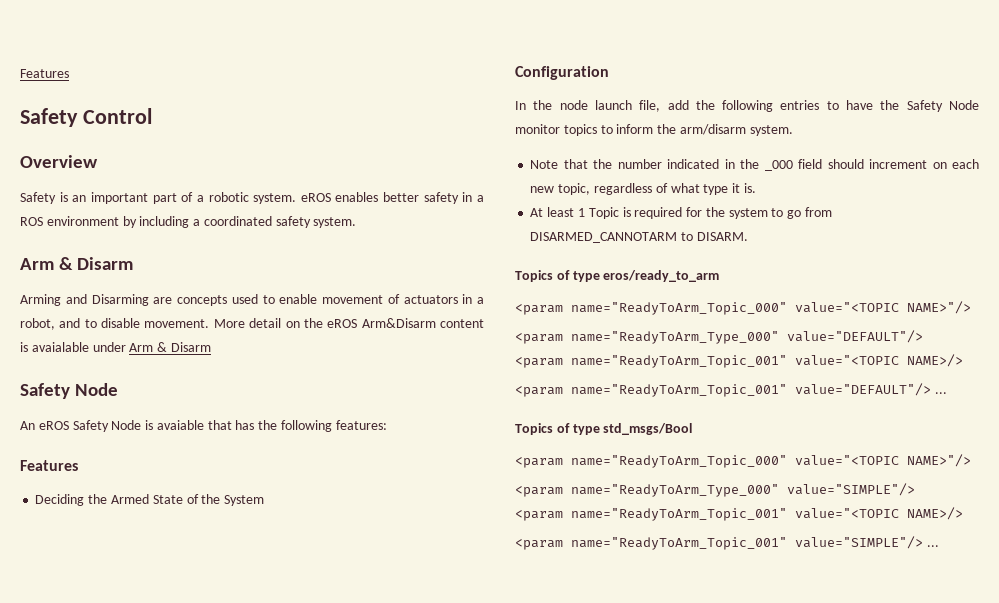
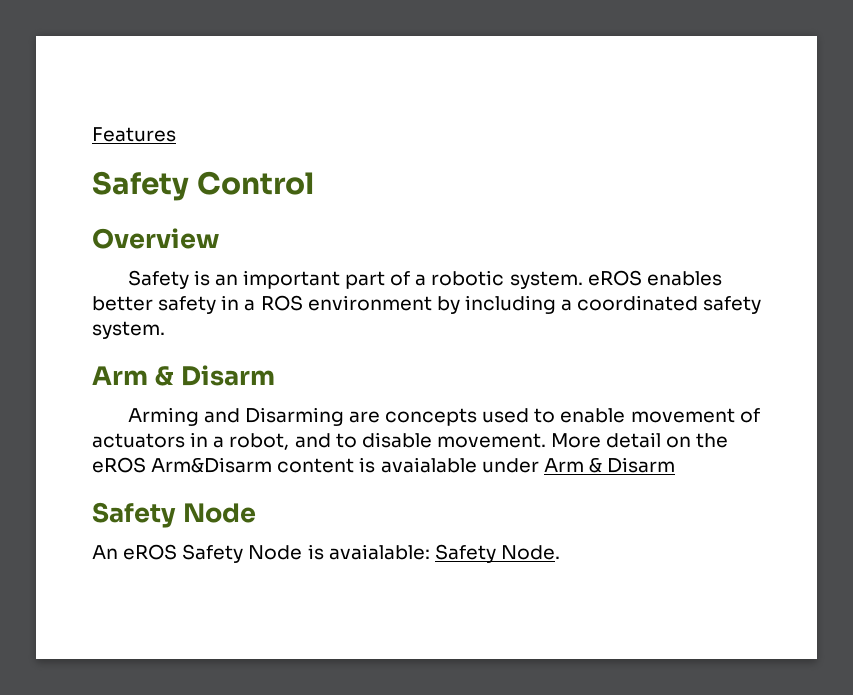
- An eROS Safety Node is avaiable that has the following features:
- Features
- Deciding the Armed State of the System
- Configuration
- In the node launch file, add the following entries to have the Safety Node monitor topics to inform the arm/disarm system.
- Note that the number indicated in the _000 field should increment on each new topic, regardless of what type it is.
- At least 1 Topic is required for the system to go from DISARMED_CANNOTARM to DISARM.
- Topics of type eros/ready_to_arm
- <param name="ReadyToArm_Topic_000" value="<TOPIC NAME>"/>
- <param name="ReadyToArm_Type_000" value="DEFAULT"/>
- <param name="ReadyToArm_Topic_001" value="<TOPIC NAME>/>
- <param name="ReadyToArm_Topic_001" value="DEFAULT"/> ...
- Topics of type std_msgs/Bool
- <param name="ReadyToArm_Topic_000" value="<TOPIC NAME>"/>
- <param name="ReadyToArm_Type_000" value="SIMPLE"/>
- <param name="ReadyToArm_Topic_001" value="<TOPIC NAME>/>
- <param name="ReadyToArm_Topic_001" value="SIMPLE"/> ...
+ An eROS Safety Node is avaialable: Safety Node.

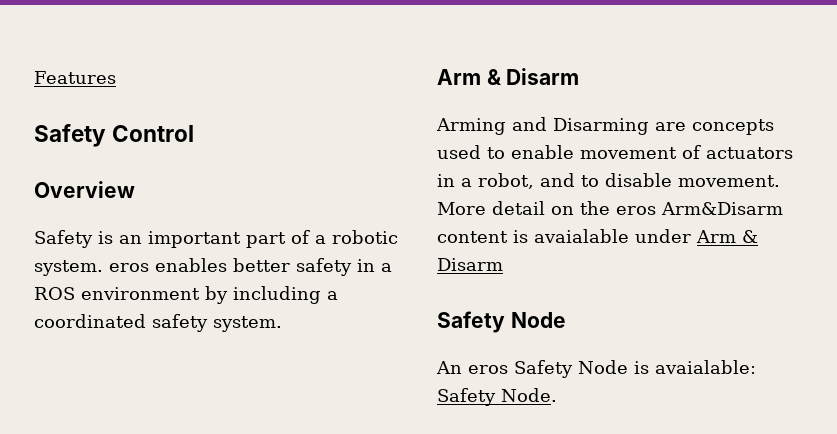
- Safety is an important part of a robotic system. eROS enables better safety in a ROS environment by including a coordinated safety system.
+ Safety is an important part of a robotic system. eros enables better safety in a ROS environment by including a coordinated safety system.
- More detail on the eROS Arm&Disarm content is avaialable under Arm & Disarm
+ More detail on the eros Arm&Disarm content is avaialable under Arm & Disarm
- An eROS Safety Node is avaialable: Safety Node.
+ An eros Safety Node is avaialable: Safety Node.

